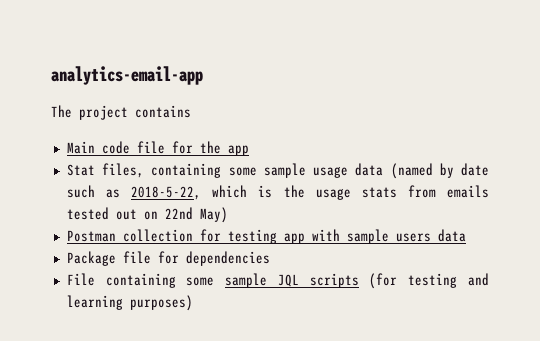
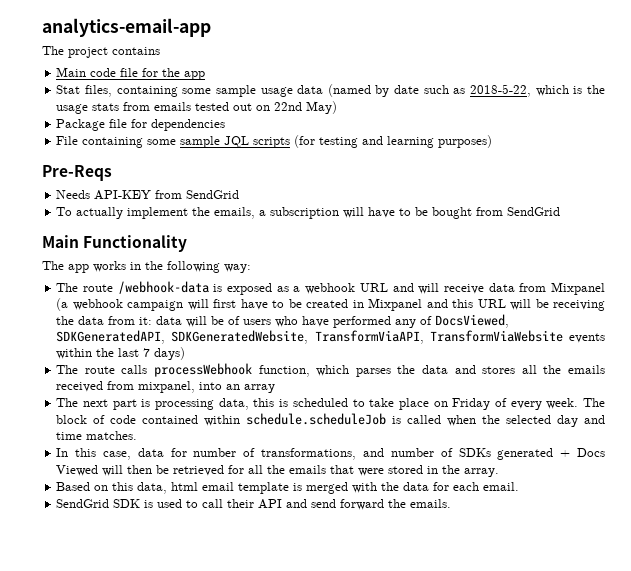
- Postman collection for testing app with sample users data
+ Pre-Reqs
+ Needs API-KEY from SendGrid
+ To actually implement the emails, a subscription will have to be bought from SendGrid
+ Main Functionality
+ The app works in the following way:
+ The route /webhook-data is exposed as a webhook URL and will receive data from Mixpanel (a webhook campaign will first have to be created in Mixpanel and this URL will be receiving the data from it: data will be of users who have performed any of DocsViewed, SDKGeneratedAPI, SDKGeneratedWebsite, TransformViaAPI, TransformViaWebsite events within the last 7 days)
+ The route calls processWebhook function, which parses the data and stores all the emails received from mixpanel, into an array
+ The next part is processing data, this is scheduled to take place on Friday of every week. The block of code contained within schedule.scheduleJob is called when the selected day and time matches.
+ In this case, data for number of transformations, and number of SDKs generated + Docs Viewed will then be retrieved for all the emails that were stored in the array.
+ Based on this data, html email template is merged with the data for each email.
+ SendGrid SDK is used to call their API and send forward the emails.

